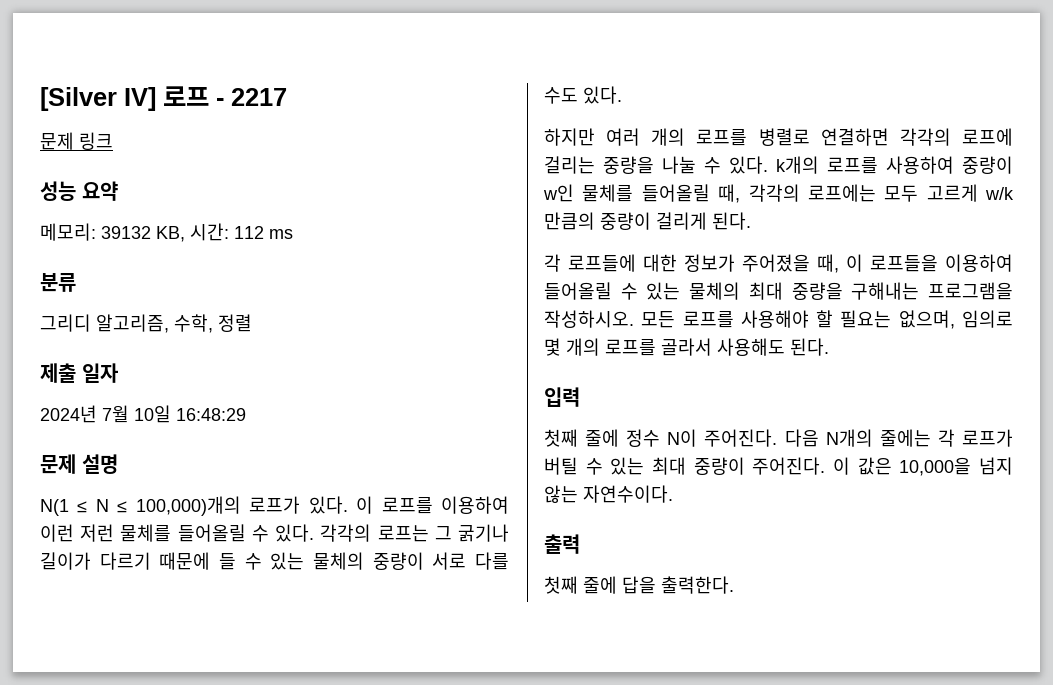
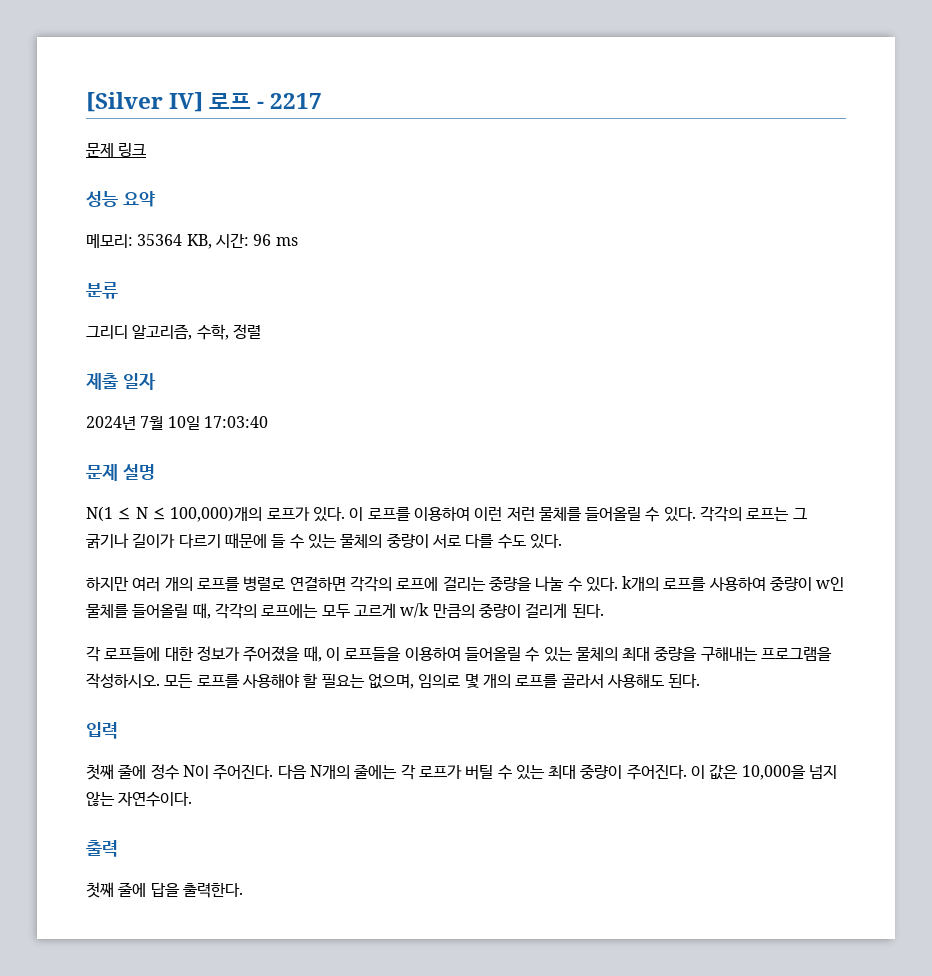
- 메모리: 39132 KB, 시간: 112 ms
+ 메모리: 35364 KB, 시간: 96 ms
- 2024년 7월 10일 16:48:29
+ 2024년 7월 10일 17:03:40

